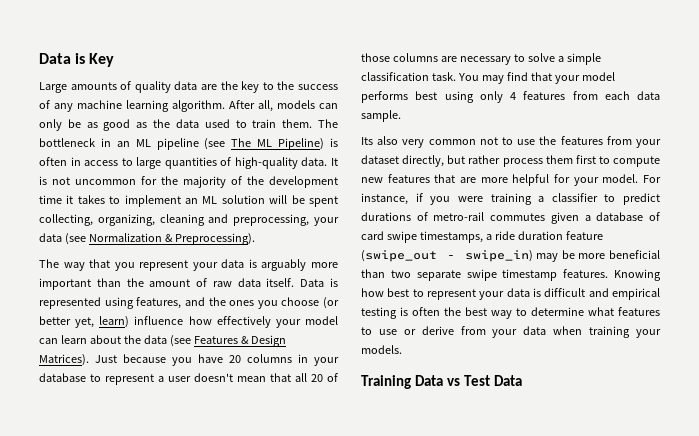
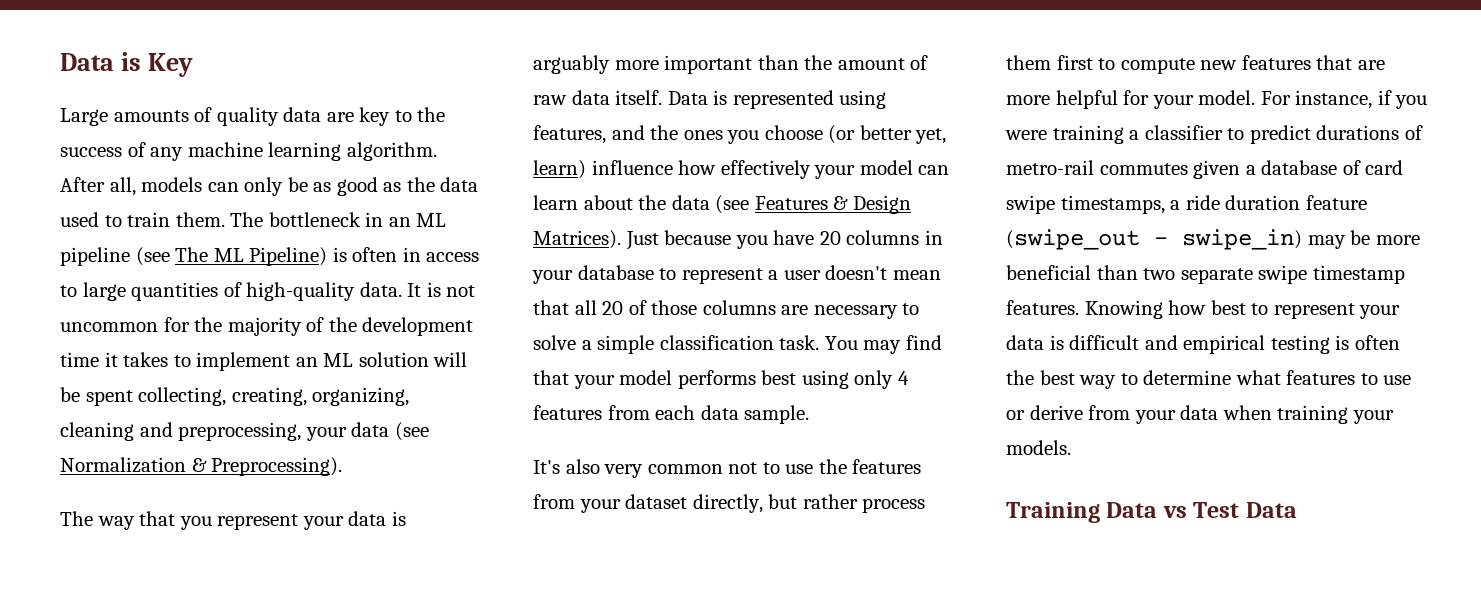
- Large amounts of quality data are the key to the success of any machine learning algorithm.
+ Large amounts of quality data are key to the success of any machine learning algorithm.
- It is not uncommon for the majority of the development time it takes to implement an ML solution will be spent collecting, organizing, cleaning and preprocessing, your data (see Normalization & Preprocessing).
+ It is not uncommon for the majority of the development time it takes to implement an ML solution will be spent collecting, creating, organizing, cleaning and preprocessing, your data (see Normalization & Preprocessing).
- Its also very common not to use the features from your dataset directly, but rather process them first to compute new features that are more helpful for your model.
+ It's also very common not to use the features from your dataset directly, but rather process them first to compute new features that are more helpful for your model.

